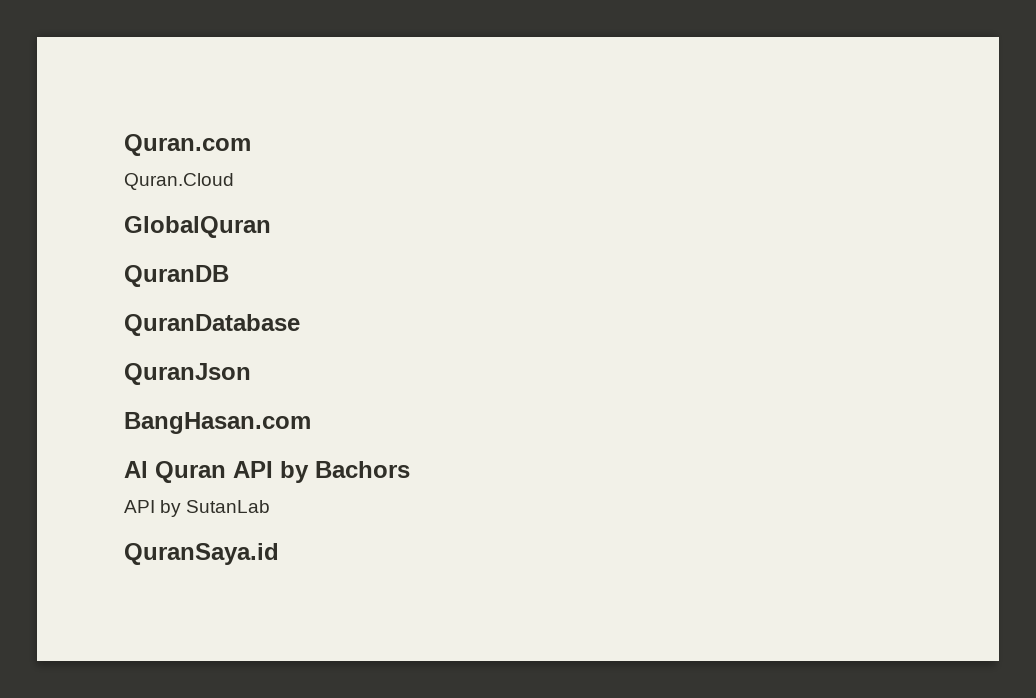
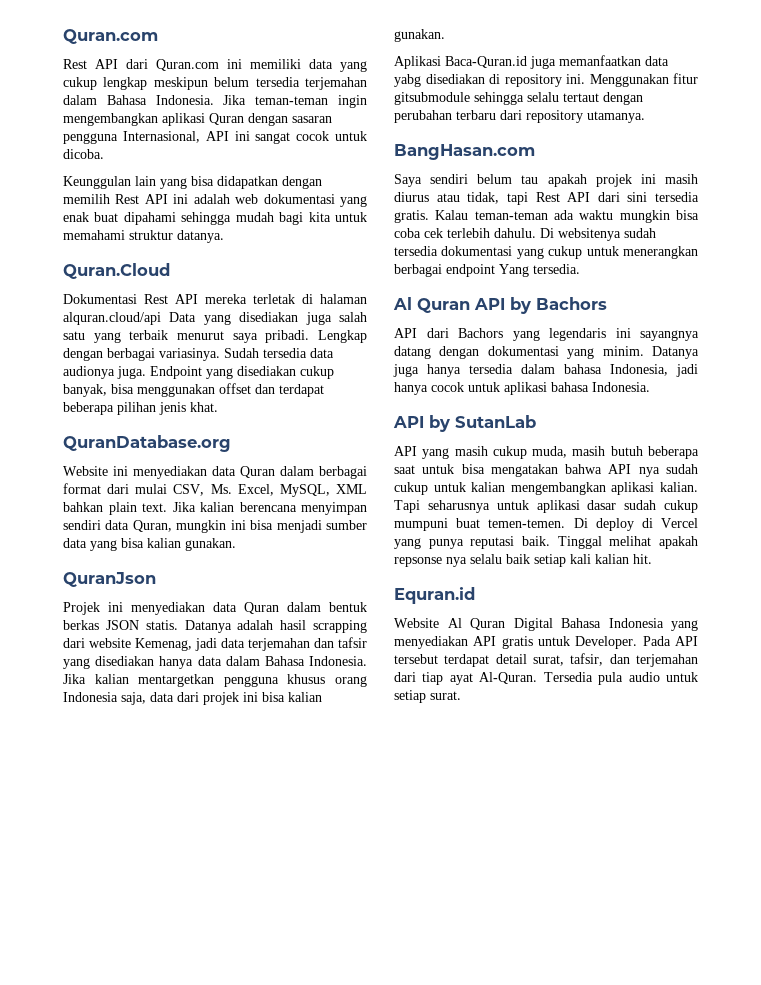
+ Rest API dari Quran.com ini memiliki data yang cukup lengkap meskipun belum tersedia terjemahan dalam Bahasa Indonesia. Jika teman-teman ingin mengembangkan aplikasi Quran dengan sasaran pengguna Internasional, API ini sangat cocok untuk dicoba.
+ Keunggulan lain yang bisa didapatkan dengan memilih Rest API ini adalah web dokumentasi yang enak buat dipahami sehingga mudah bagi kita untuk memahami struktur datanya.
  Quran.Cloud
- GlobalQuran
- QuranDB
- QuranDatabase
+ Dokumentasi Rest API mereka terletak di halaman alquran.cloud/api Data yang disediakan juga salah satu yang terbaik menurut saya pribadi. Lengkap dengan berbagai variasinya. Sudah tersedia data audionya juga. Endpoint yang disediakan cukup banyak, bisa menggunakan offset dan terdapat beberapa pilihan jenis khat.
+ QuranDatabase.org
+ Website ini menyediakan data Quran dalam berbagai format dari mulai CSV, Ms. Excel, MySQL, XML bahkan plain text. Jika kalian berencana menyimpan sendiri data Quran, mungkin ini bisa menjadi sumber data yang bisa kalian gunakan.
  QuranJson
+ Projek ini menyediakan data Quran dalam bentuk berkas JSON statis. Datanya adalah hasil scrapping dari website Kemenag, jadi data terjemahan dan tafsir yang disediakan hanya data dalam Bahasa Indonesia. Jika kalian mentargetkan pengguna khusus orang Indonesia saja, data dari projek ini bisa kalian gunakan.
+ Aplikasi Baca-Quran.id juga memanfaatkan data yabg disediakan di repository ini. Menggunakan fitur gitsubmodule sehingga selalu tertaut dengan perubahan terbaru dari repository utamanya.
  BangHasan.com
+ Saya sendiri belum tau apakah projek ini masih diurus atau tidak, tapi Rest API dari sini tersedia gratis. Kalau teman-teman ada waktu mungkin bisa coba cek terlebih dahulu. Di websitenya sudah tersedia dokumentasi yang cukup untuk menerangkan berbagai endpoint Yang tersedia.
+ API dari Bachors yang legendaris ini sayangnya datang dengan dokumentasi yang minim. Datanya juga hanya tersedia dalam bahasa Indonesia, jadi hanya cocok untuk aplikasi bahasa Indonesia.
  API by SutanLab
- QuranSaya.id
+ API yang masih cukup muda, masih butuh beberapa saat untuk bisa mengatakan bahwa API nya sudah cukup untuk kalian mengembangkan aplikasi kalian. Tapi seharusnya untuk aplikasi dasar sudah cukup mumpuni buat temen-temen. Di deploy di Vercel yang punya reputasi baik. Tinggal melihat apakah repsonse nya selalu baik setiap kali kalian hit.
+ Equran.id
+ Website Al Quran Digital Bahasa Indonesia yang menyediakan API gratis untuk Developer. Pada API tersebut terdapat detail surat, tafsir, dan terjemahan dari tiap ayat Al-Quran. Tersedia pula audio untuk setiap surat.

